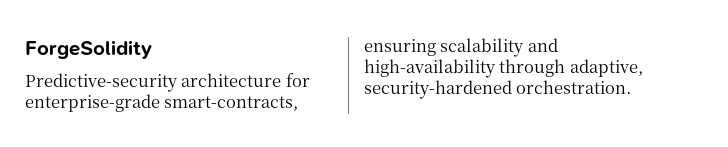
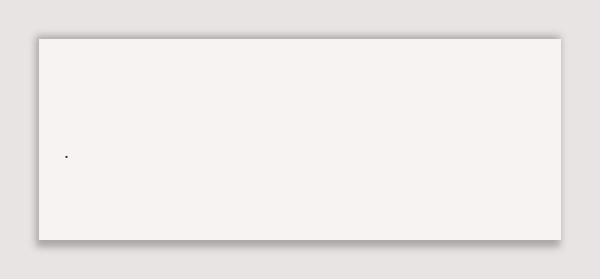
- ForgeSolidity
- Predictive-security architecture for enterprise-grade smart-contracts, ensuring scalability and high-availability through adaptive, security-hardened orchestration.
+ .

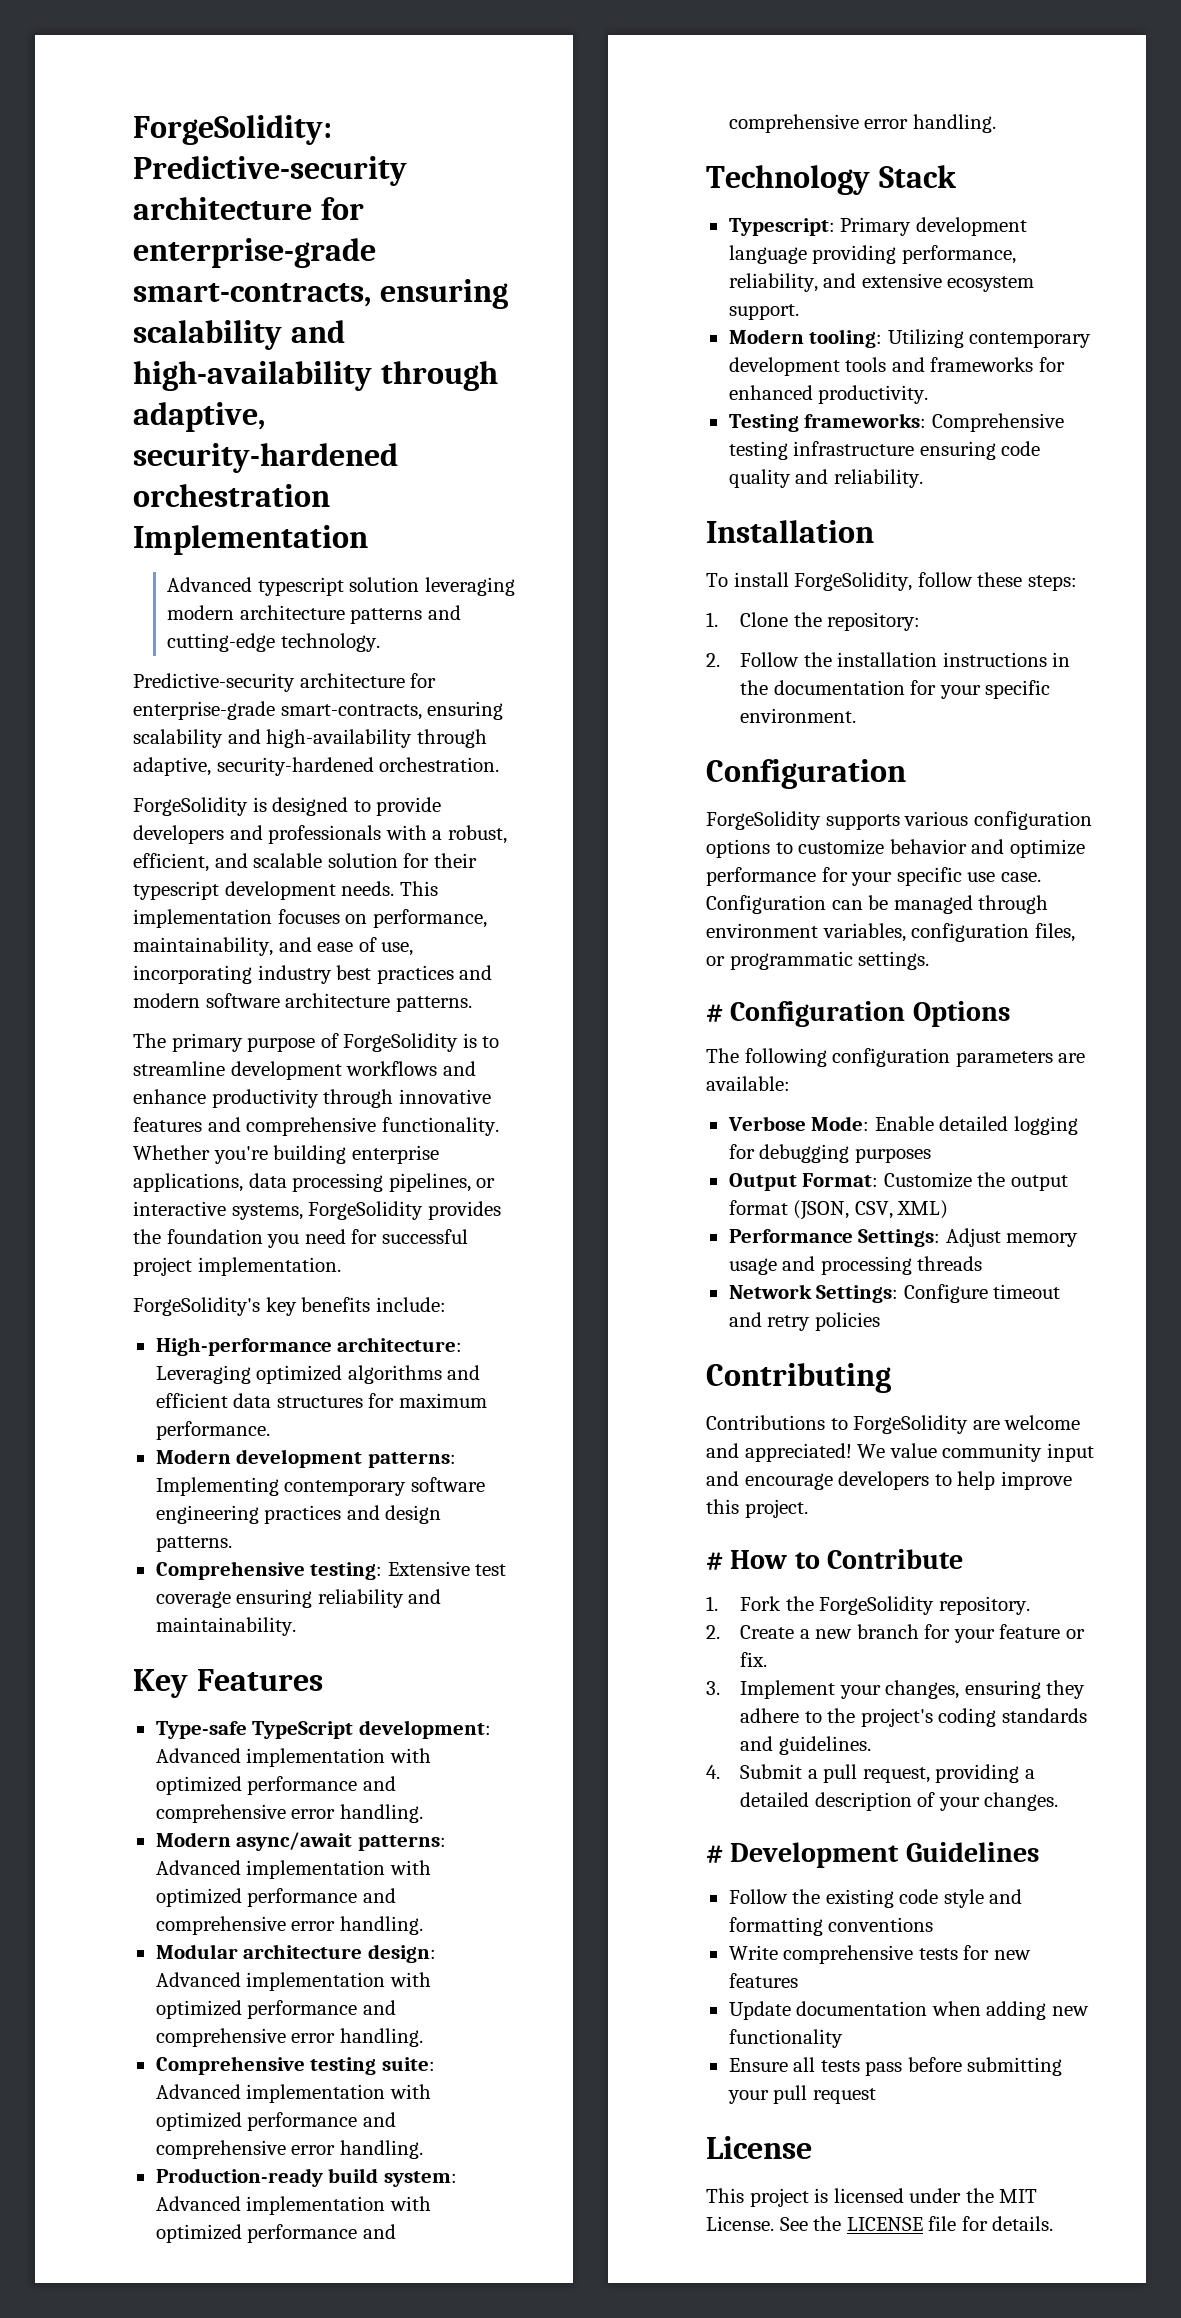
- .
+ ForgeSolidity: Predictive-security architecture for enterprise-grade smart-contracts, ensuring scalability and high-availability through adaptive, security-hardened orchestration Implementation
+ Advanced typescript solution leveraging modern architecture patterns and cutting-edge technology.
+ Predictive-security architecture for enterprise-grade smart-contracts, ensuring scalability and high-availability through adaptive, security-hardened orchestration.
+ ForgeSolidity is designed to provide developers and professionals with a robust, efficient, and scalable solution for their typescript development needs. This implementation focuses on performance, maintainability, and ease of use, incorporating industry best practices and modern software architecture patterns.
+ The primary purpose of ForgeSolidity is to streamline development workflows and enhance productivity through innovative features and comprehensive functionality. Whether you're building enterprise applications, data processing pipelines, or interactive systems, ForgeSolidity provides the foundation you need for successful project implementation.
+ ForgeSolidity's key benefits include:
+ High-performance architecture: Leveraging optimized algorithms and efficient data structures for maximum performance.
+ Modern development patterns: Implementing contemporary software engineering practices and design patterns.
+ Comprehensive testing: Extensive test coverage ensuring reliability and maintainability.
+ Key Features
+ Type-safe TypeScript development: Advanced implementation with optimized performance and comprehensive error handling.
+ Modern async/await patterns: Advanced implementation with optimized performance and comprehensive error handling.
+ Modular architecture design: Advanced implementation with optimized performance and comprehensive error handling.
+ Comprehensive testing suite: Advanced implementation with optimized performance and comprehensive error handling.
+ Production-ready build system: Advanced implementation with optimized performance and comprehensive error handling.
+ Technology Stack
+ Typescript: Primary development language providing performance, reliability, and extensive ecosystem support.
+ Modern tooling: Utilizing contemporary development tools and frameworks for enhanced productivity.
+ Testing frameworks: Comprehensive testing infrastructure ensuring code quality and reliability.
+ Installation
+ To install ForgeSolidity, follow these steps:
+ 1. Clone the repository:
+ 2. Follow the installation instructions in the documentation for your specific environment.
+ Configuration
+ ForgeSolidity supports various configuration options to customize behavior and optimize performance for your specific use case. Configuration can be managed through environment variables, configuration files, or programmatic settings.
+ # Configuration Options
+ The following configuration parameters are available:
+ Verbose Mode: Enable detailed logging for debugging purposes
+ Output Format: Customize the output format (JSON, CSV, XML)
+ Performance Settings: Adjust memory usage and processing threads
+ Network Settings: Configure timeout and retry policies
+ Contributing
+ Contributions to ForgeSolidity are welcome and appreciated! We value community input and encourage developers to help improve this project.
+ # How to Contribute
+ 1. Fork the ForgeSolidity repository.
+ 2. Create a new branch for your feature or fix.
+ 3. Implement your changes, ensuring they adhere to the project's coding standards and guidelines.
+ 4. Submit a pull request, providing a detailed description of your changes.
+ # Development Guidelines
+ Follow the existing code style and formatting conventions
+ Write comprehensive tests for new features
+ Update documentation when adding new functionality
+ Ensure all tests pass before submitting your pull request
+ License
+ This project is licensed under the MIT License. See the LICENSE file for details.

